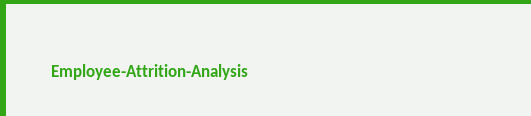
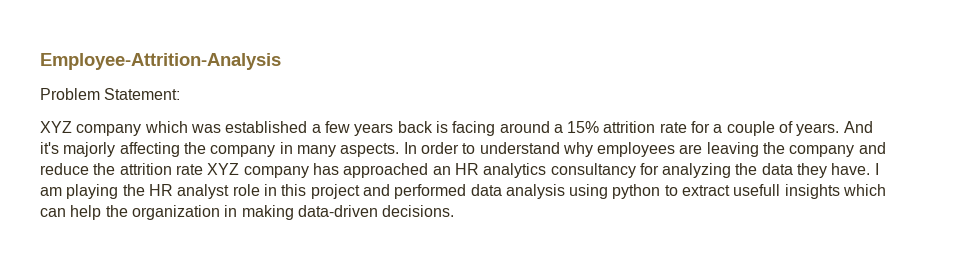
+ Problem Statement:
+ XYZ company which was established a few years back is facing around a 15% attrition rate for a couple of years. And it's majorly affecting the company in many aspects. In order to understand why employees are leaving the company and reduce the attrition rate XYZ company has approached an HR analytics consultancy for analyzing the data they have. I am playing the HR analyst role in this project and performed data analysis using python to extract usefull insights which can help the organization in making data-driven decisions.

